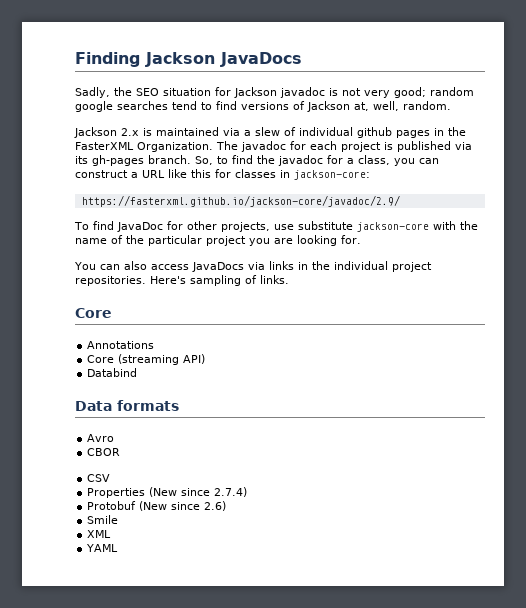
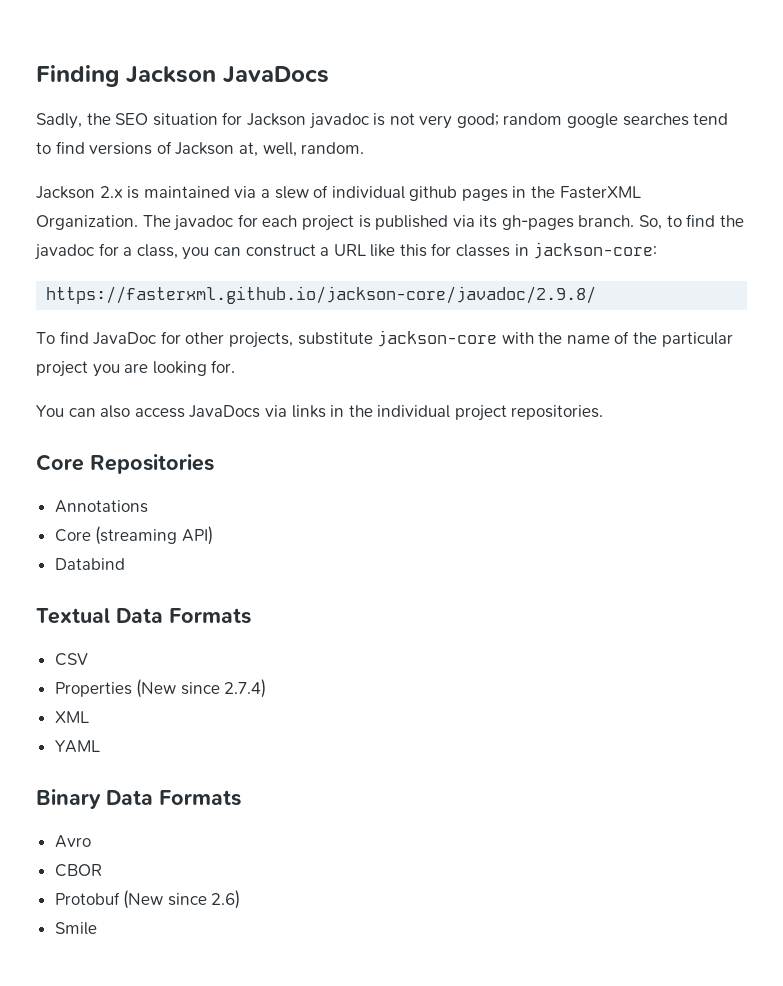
- https://fasterxml.github.io/jackson-core/javadoc/2.9/
+ https://fasterxml.github.io/jackson-core/javadoc/2.9.8/
- To find JavaDoc for other projects, use substitute jackson-core with the name of the particular project you are looking for.
+ To find JavaDoc for other projects, substitute jackson-core with the name of the particular project you are looking for.
- You can also access JavaDocs via links in the individual project repositories. Here's sampling of links.
- Core
+ You can also access JavaDocs via links in the individual project repositories.
+ Core Repositories
- Data formats
- Avro
- CBOR
+ Textual Data Formats
+ XML
+ YAML
+ Binary Data Formats
+ Avro
+ CBOR
- XML
- YAML

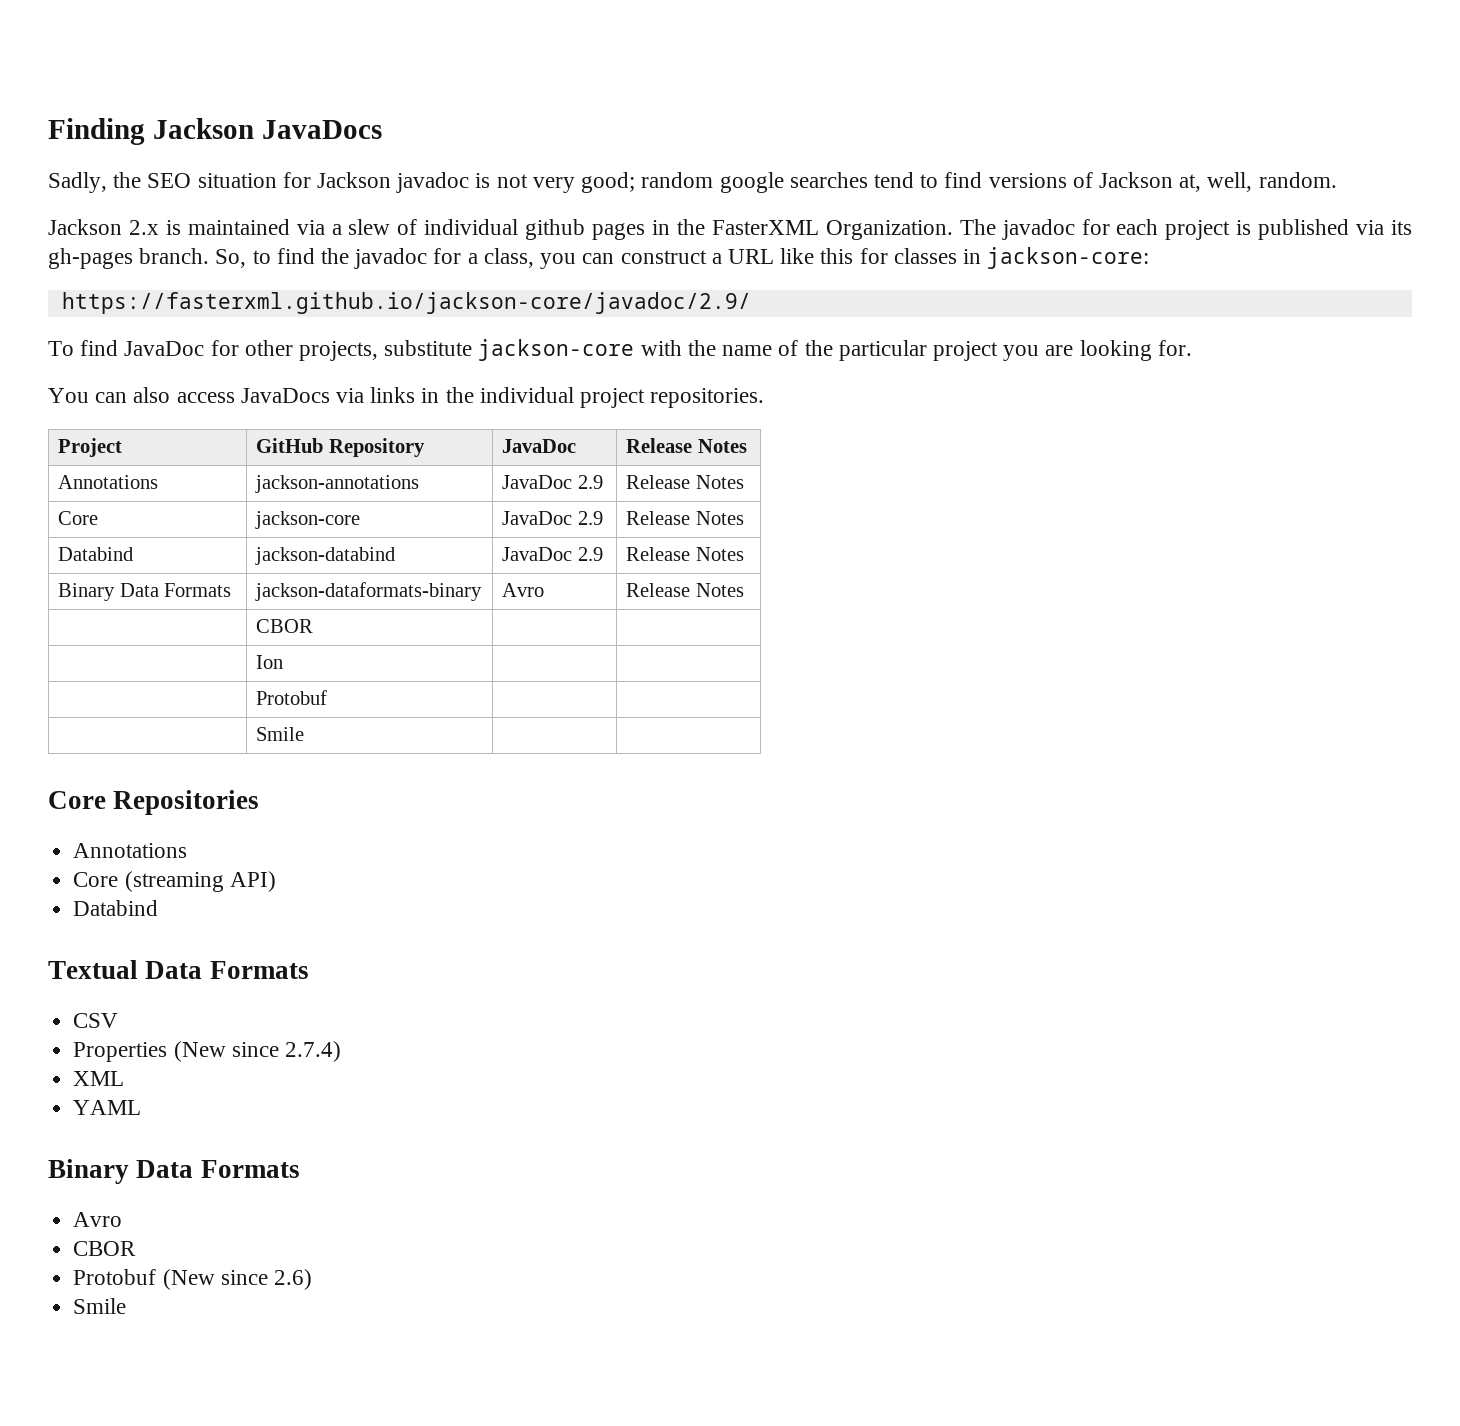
- https://fasterxml.github.io/jackson-core/javadoc/2.9.8/
+ https://fasterxml.github.io/jackson-core/javadoc/2.9/
+ Project | GitHub Repository | JavaDoc | Release Notes
+ Annotations | jackson-annotations | JavaDoc 2.9 | Release Notes
+ Core | jackson-core | JavaDoc 2.9 | Release Notes
+ Databind | jackson-databind | JavaDoc 2.9 | Release Notes
+ Binary Data Formats | jackson-dataformats-binary | Avro | Release Notes
+ | CBOR | |
+ | Ion | |
+ | Protobuf | |
+ | Smile | |

